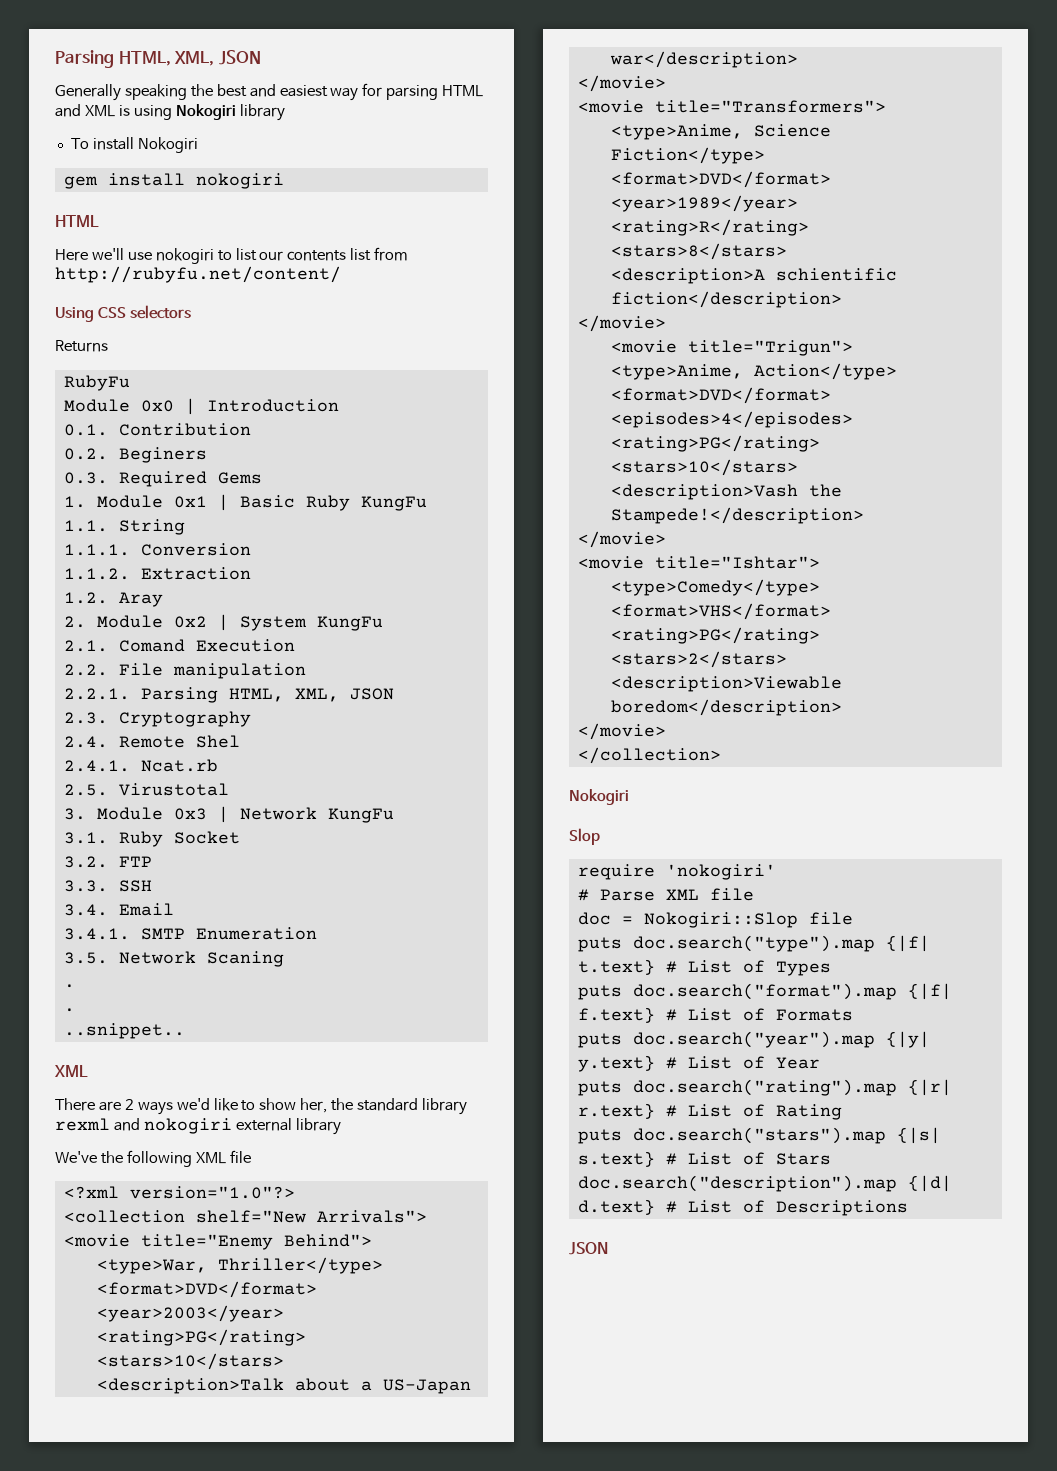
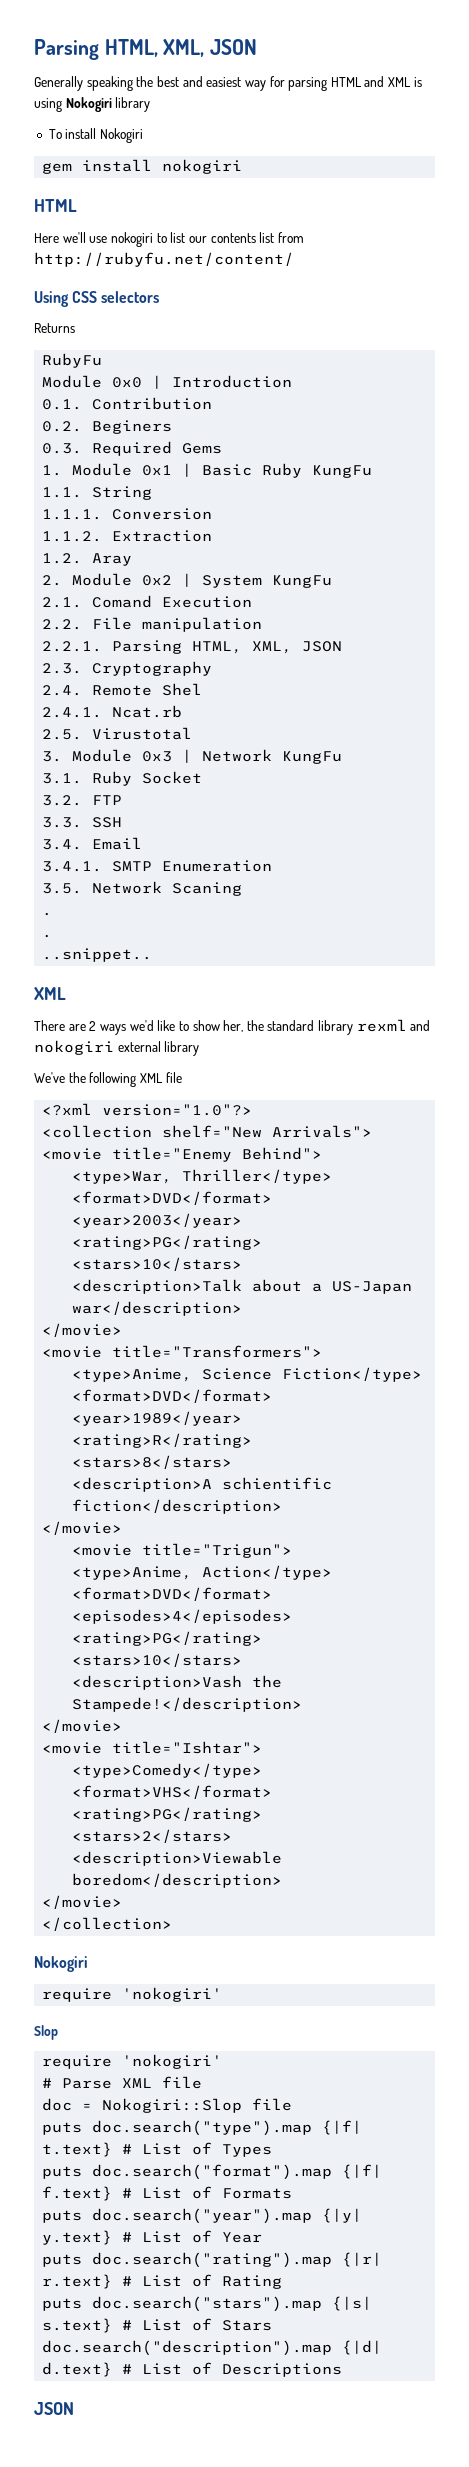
  </collection>
  Nokogiri
+ require 'nokogiri'

